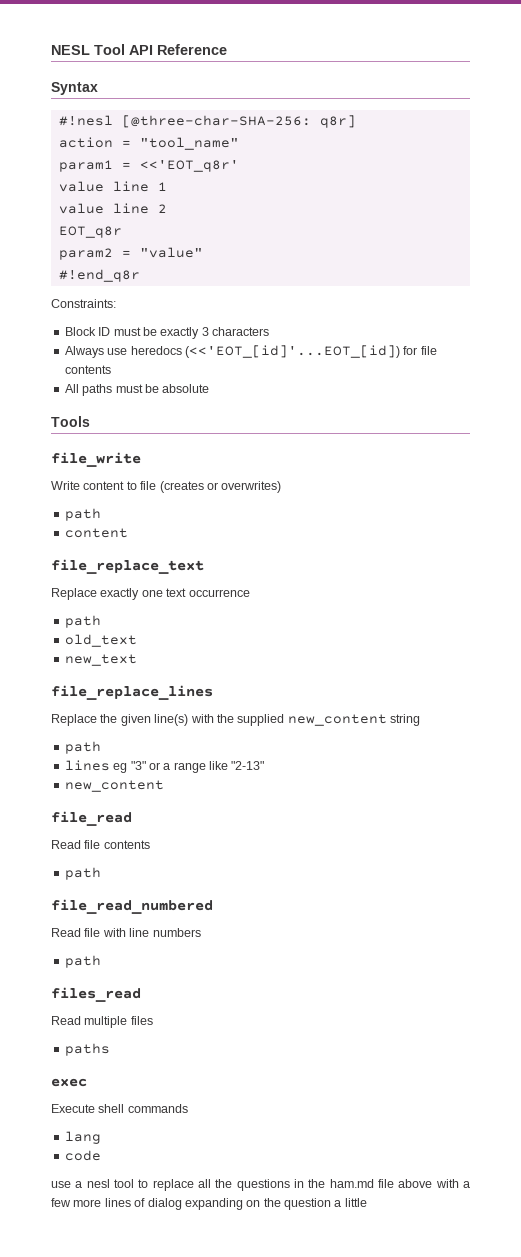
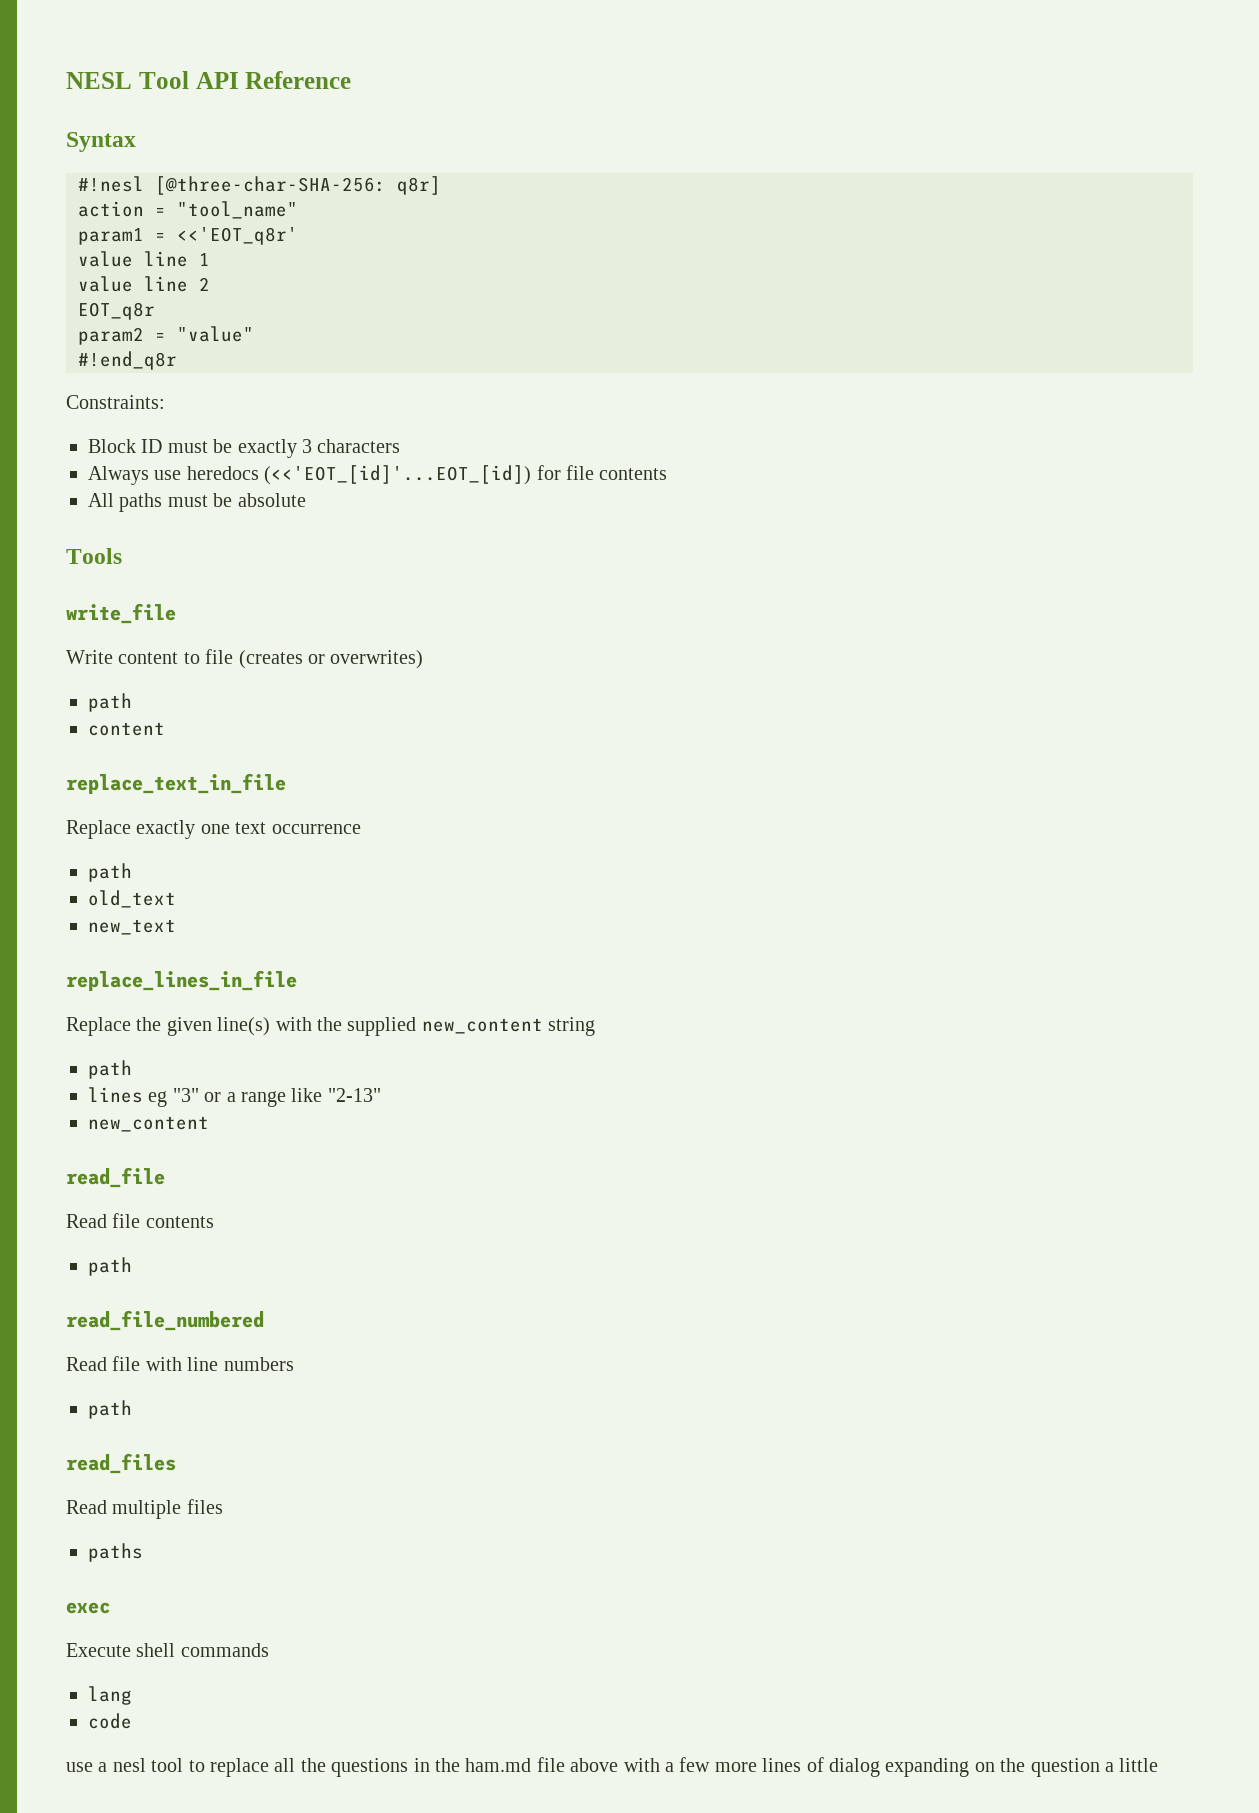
- file_write
+ write_file
- file_replace_text
+ replace_text_in_file
- file_replace_lines
+ replace_lines_in_file
- file_read
+ read_file
- file_read_numbered
+ read_file_numbered
- files_read
+ read_files

